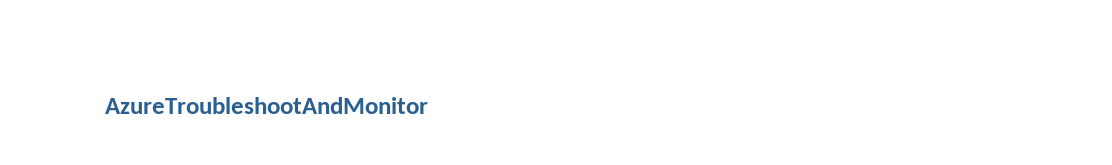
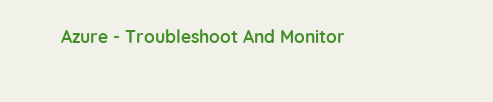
- AzureTroubleshootAndMonitor
+ Azure - Troubleshoot And Monitor

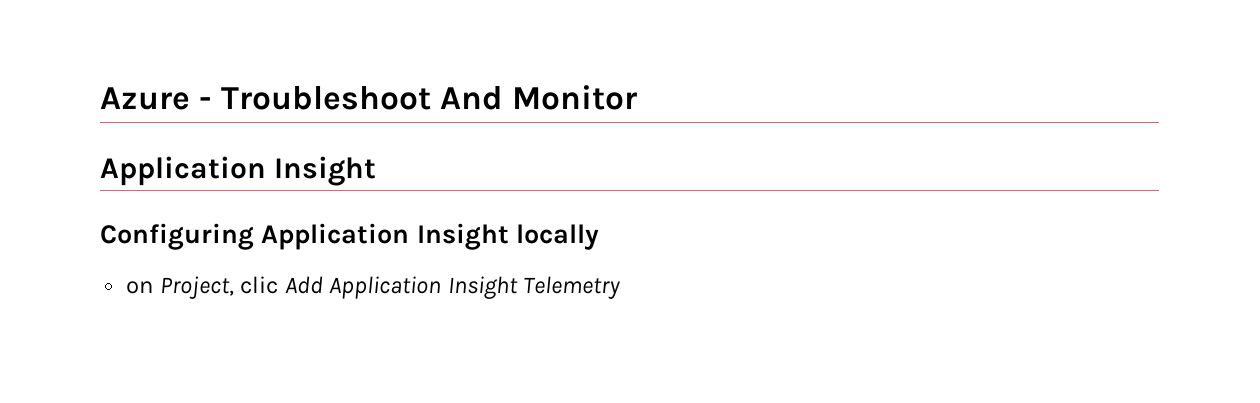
  Azure - Troubleshoot And Monitor
+ Application Insight
+ Configuring Application Insight locally
+ on Project, clic Add Application Insight Telemetry

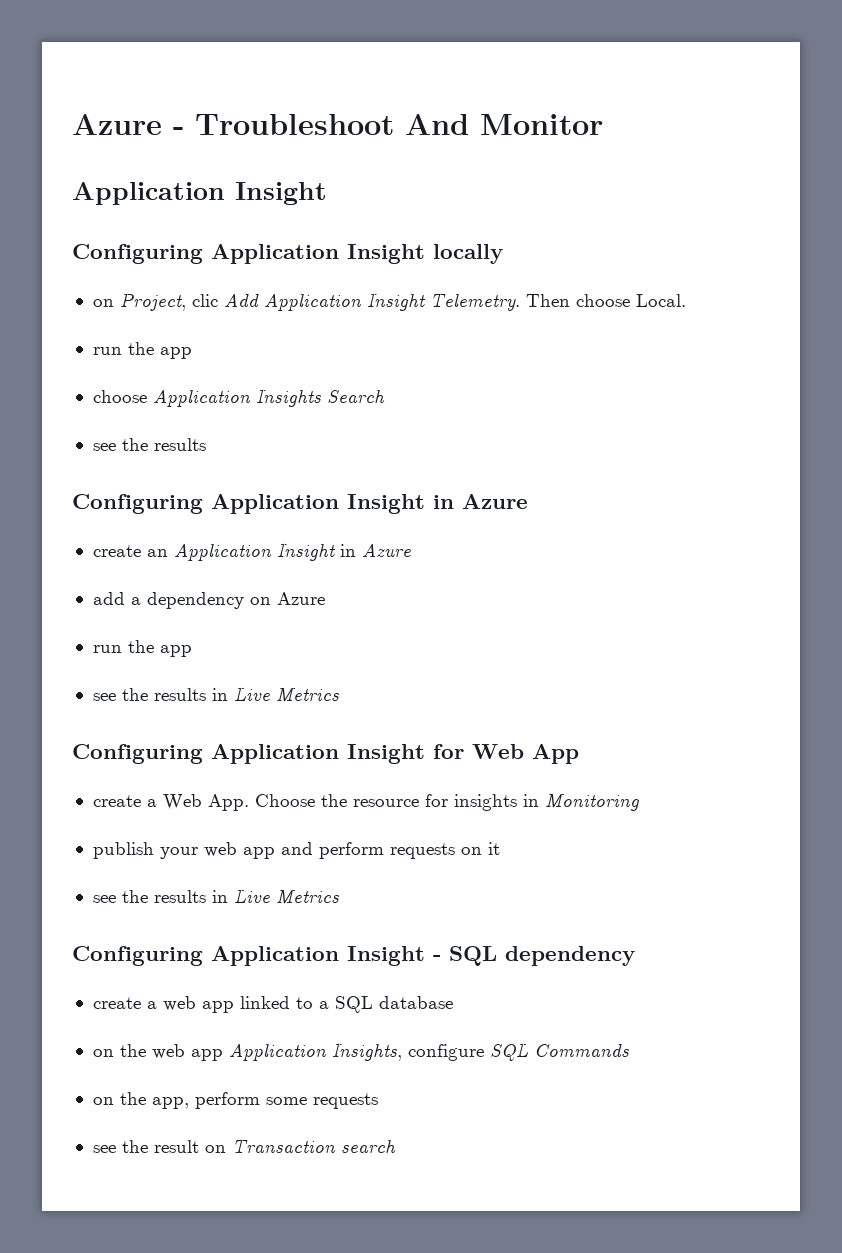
- on Project, clic Add Application Insight Telemetry
+ on Project, clic Add Application Insight Telemetry. Then choose Local.
+ run the app
+ choose Application Insights Search
+ see the results
+ Configuring Application Insight in Azure
+ create an Application Insight in Azure
+ add a dependency on Azure
+ run the app
+ see the results in Live Metrics
+ Configuring Application Insight for Web App
+ create a Web App. Choose the resource for insights in Monitoring
+ publish your web app and perform requests on it
+ see the results in Live Metrics
+ Configuring Application Insight - SQL dependency
+ create a web app linked to a SQL database
+ on the web app Application Insights, configure SQL Commands
+ on the app, perform some requests
+ see the result on Transaction search

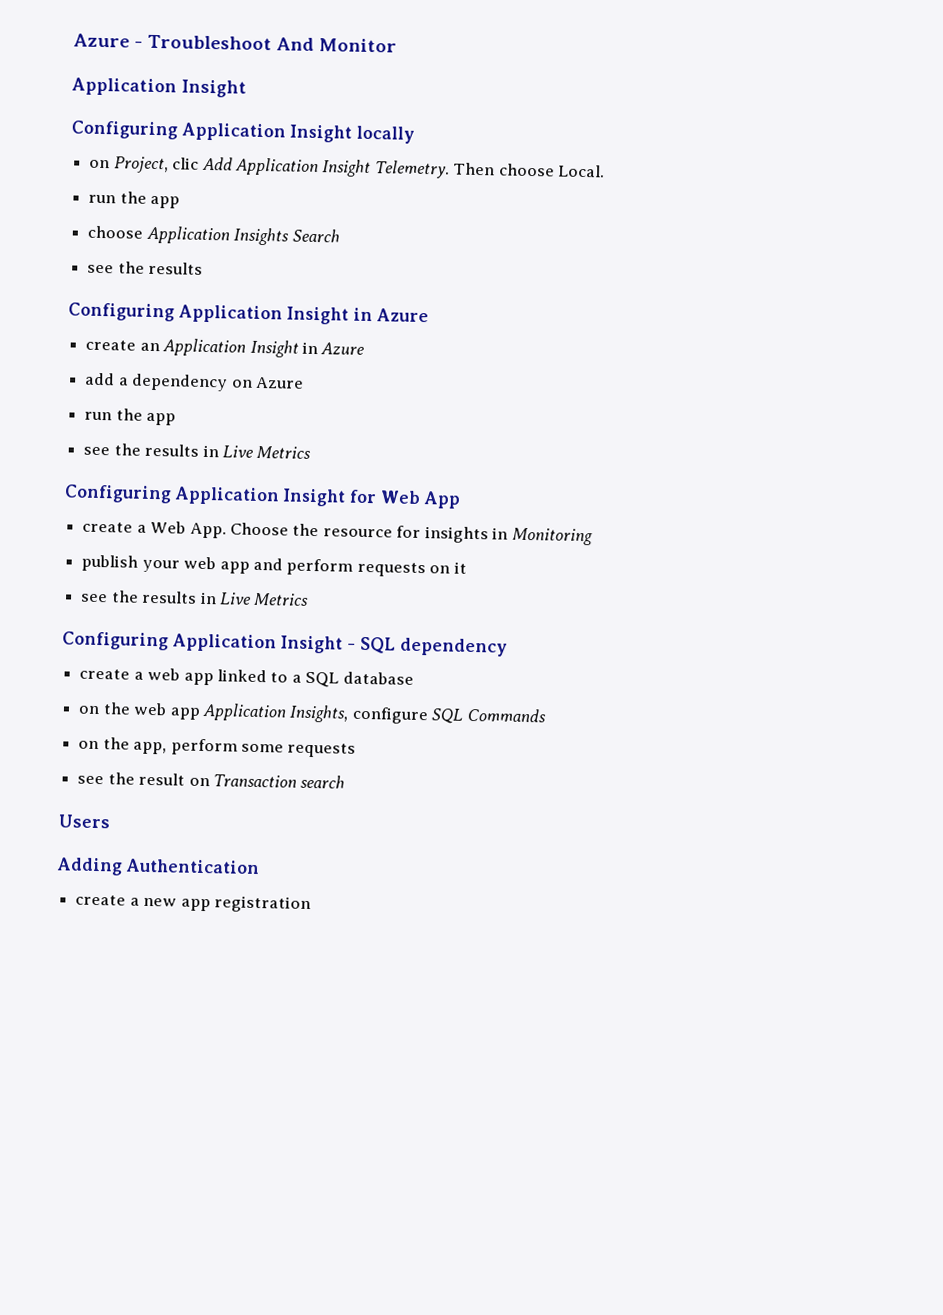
+ Users
+ Adding Authentication
+ create a new app registration

